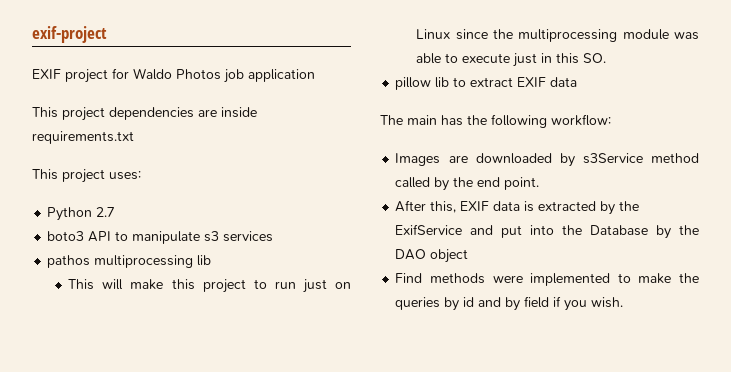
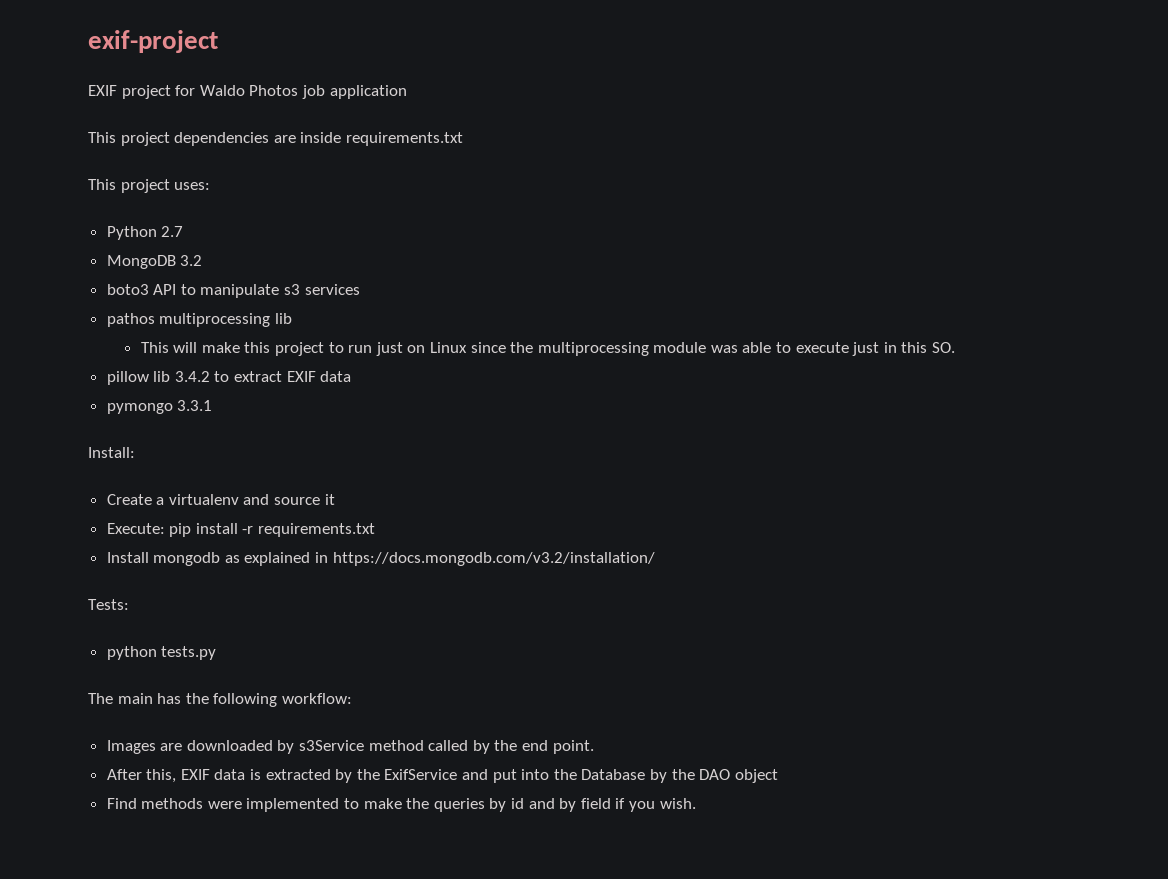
+ MongoDB 3.2
- pillow lib to extract EXIF data
+ pillow lib 3.4.2 to extract EXIF data
+ pymongo 3.3.1
+ Install:
+ Create a virtualenv and source it
+ Execute: pip install -r requirements.txt
+ Install mongodb as explained in https://docs.mongodb.com/v3.2/installation/
+ Tests:
+ python tests.py

